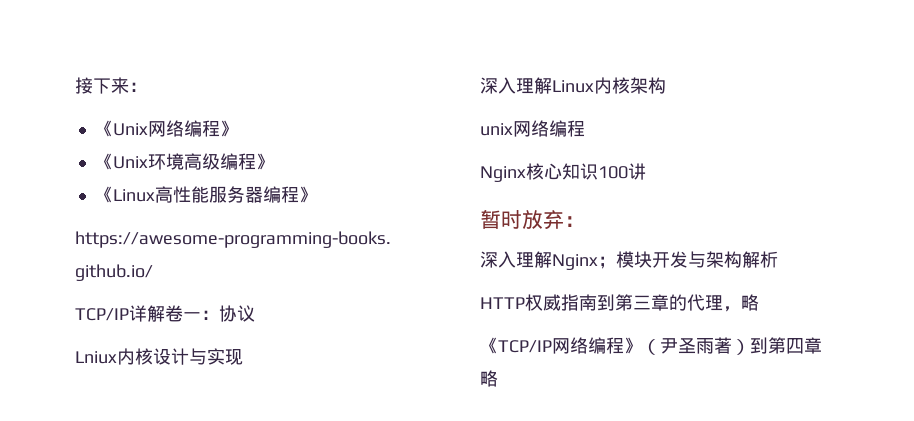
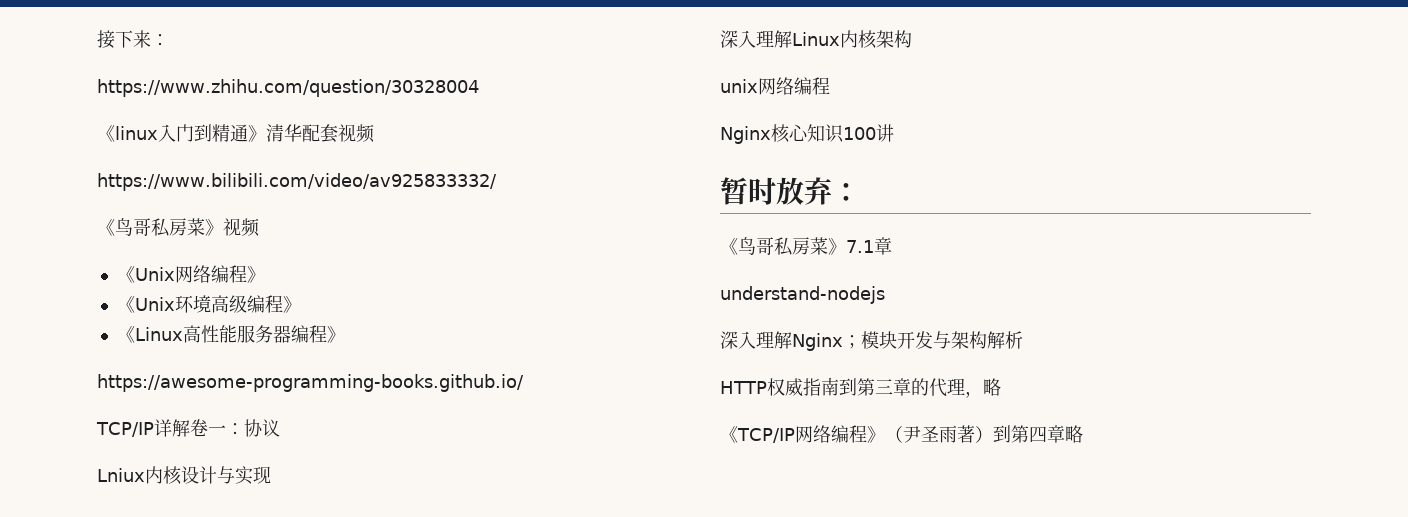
+ https://www.zhihu.com/question/30328004
+ 《linux入门到精通》清华配套视频
+ https://www.bilibili.com/video/av925833332/
+ 《鸟哥私房菜》视频
+ 《鸟哥私房菜》7.1章
+ understand-nodejs

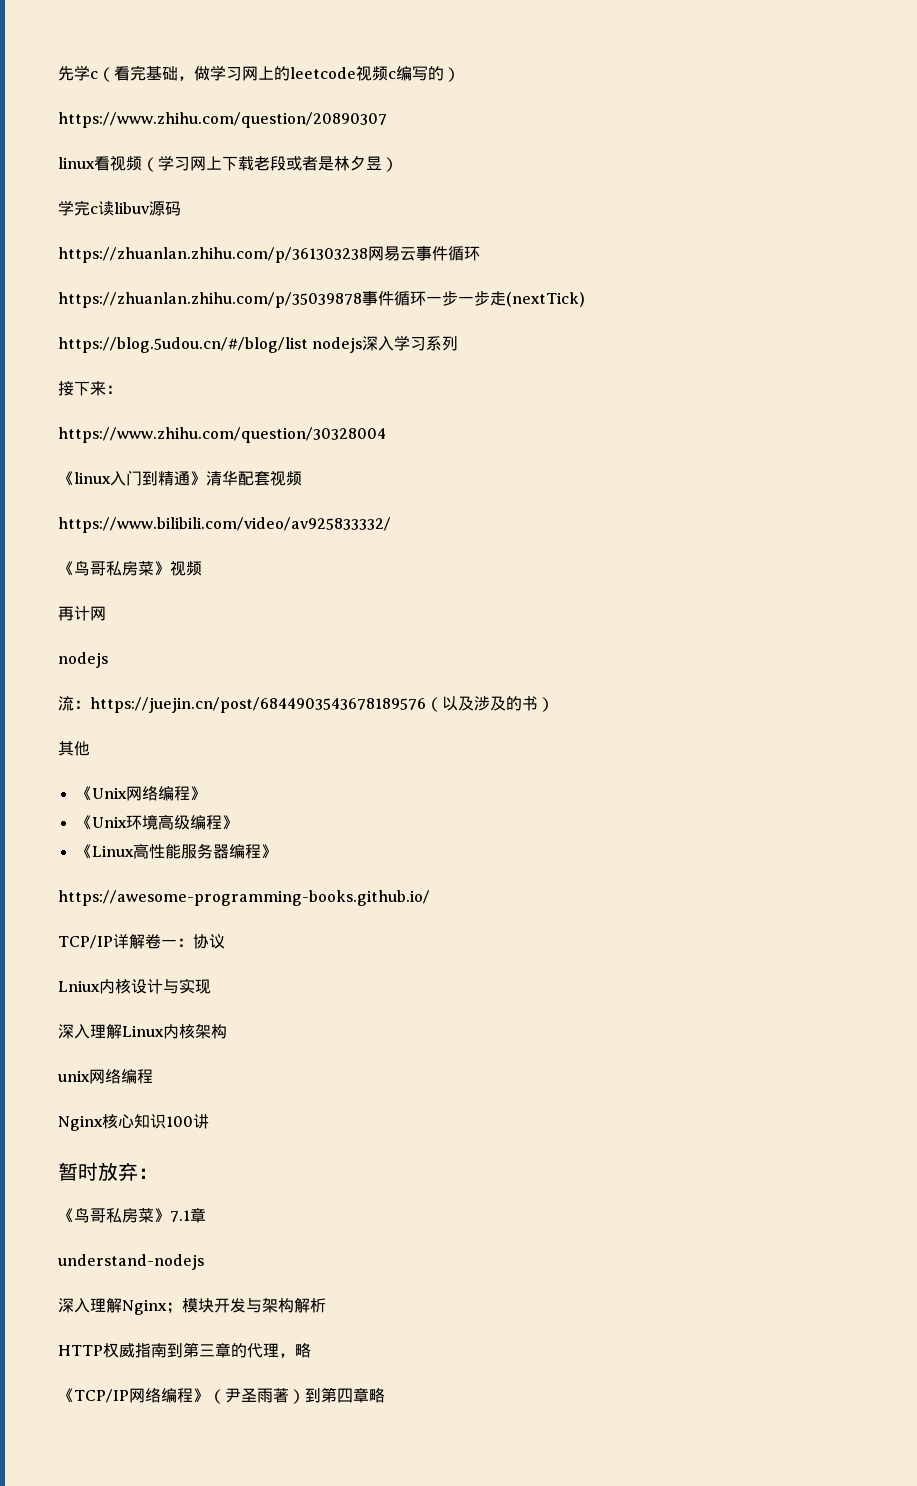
+ 先学c（看完基础，做学习网上的leetcode视频c编写的）
+ https://www.zhihu.com/question/20890307
+ linux看视频（学习网上下载老段或者是林夕昱）
+ 学完c读libuv源码
+ https://zhuanlan.zhihu.com/p/361303238网易云事件循环
+ https://zhuanlan.zhihu.com/p/35039878事件循环一步一步走(nextTick)
+ https://blog.5udou.cn/#/blog/list nodejs深入学习系列
+ 再计网
+ nodejs
+ 流：https://juejin.cn/post/6844903543678189576（以及涉及的书）
+ 其他

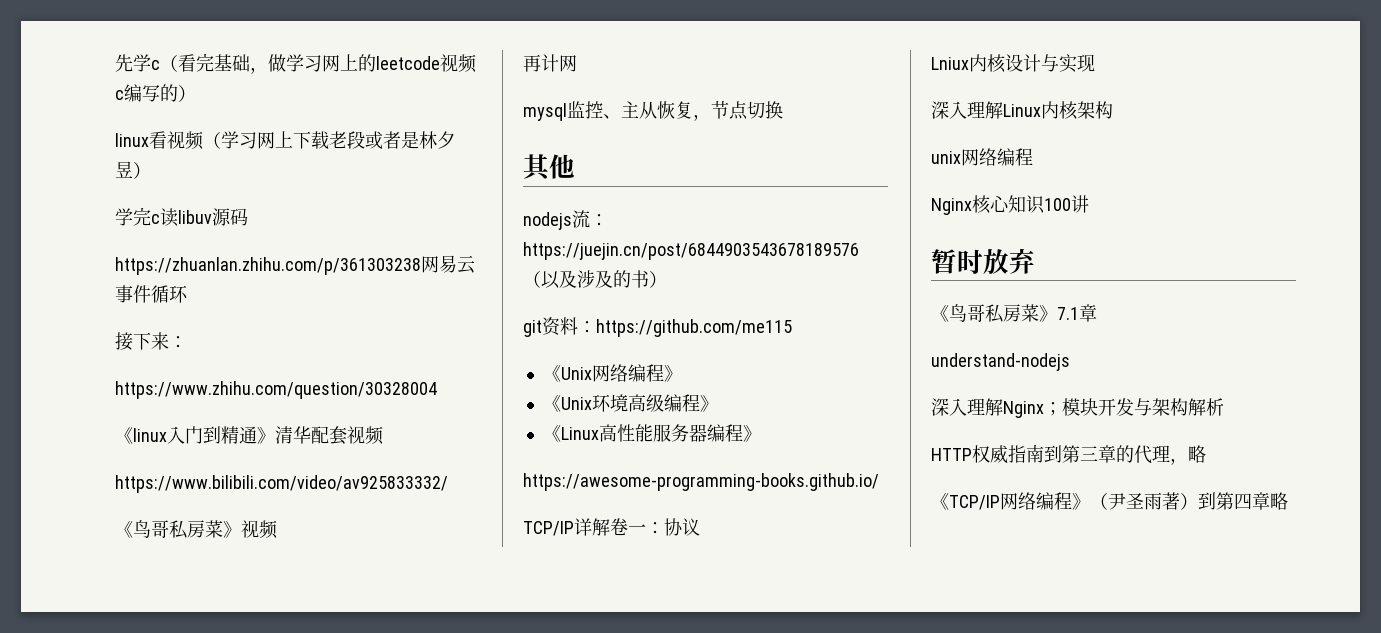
- https://www.zhihu.com/question/20890307
- https://zhuanlan.zhihu.com/p/35039878事件循环一步一步走(nextTick)
- https://blog.5udou.cn/#/blog/list nodejs深入学习系列
  再计网
- nodejs
- 流：https://juejin.cn/post/6844903543678189576（以及涉及的书）
+ mysql监控、主从恢复，节点切换
+ 其他
+ nodejs流：https://juejin.cn/post/6844903543678189576（以及涉及的书）
- 其他
+ git资料：https://github.com/me115
- 暂时放弃：
+ 暂时放弃

